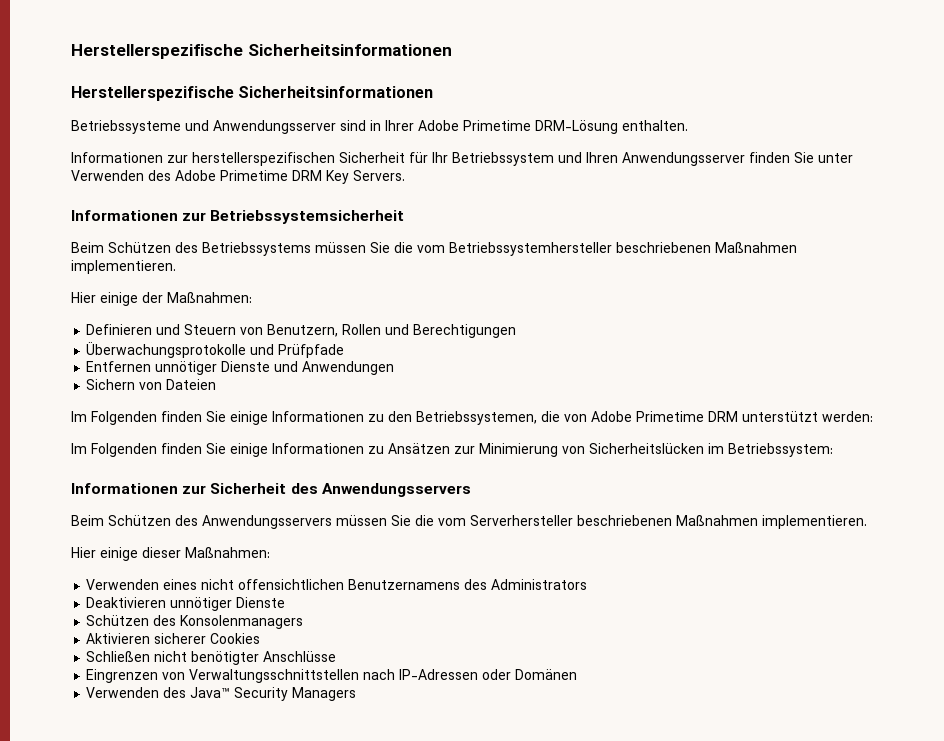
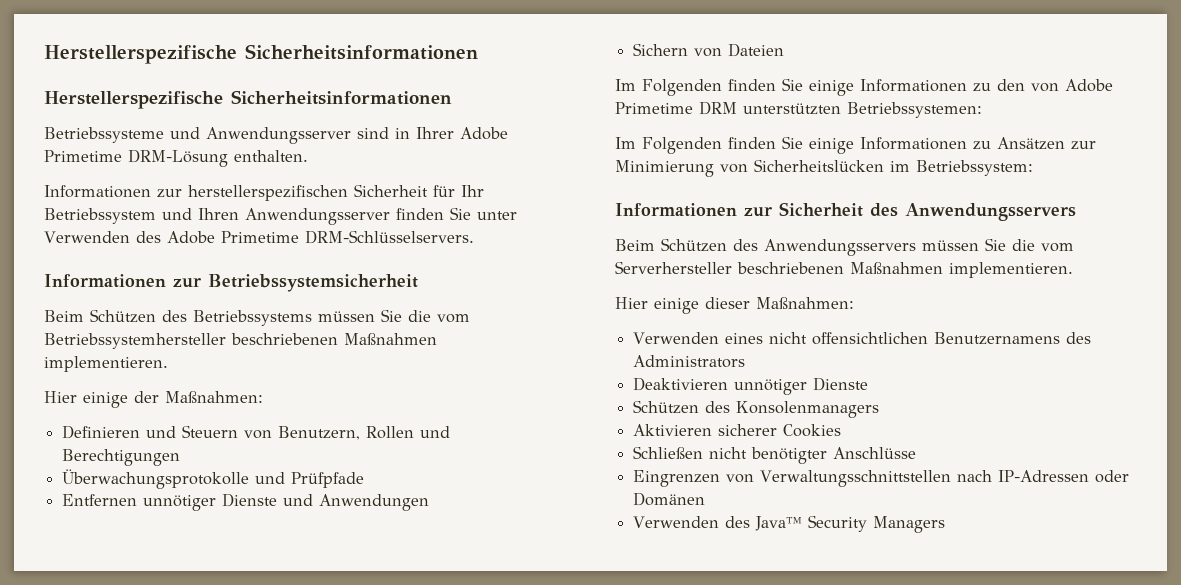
- Informationen zur herstellerspezifischen Sicherheit für Ihr Betriebssystem und Ihren Anwendungsserver finden Sie unter Verwenden des Adobe Primetime DRM Key Servers.
+ Informationen zur herstellerspezifischen Sicherheit für Ihr Betriebssystem und Ihren Anwendungsserver finden Sie unter Verwenden des Adobe Primetime DRM-Schlüsselservers.
- Im Folgenden finden Sie einige Informationen zu den Betriebssystemen, die von Adobe Primetime DRM unterstützt werden:
+ Im Folgenden finden Sie einige Informationen zu den von Adobe Primetime DRM unterstützten Betriebssystemen:

